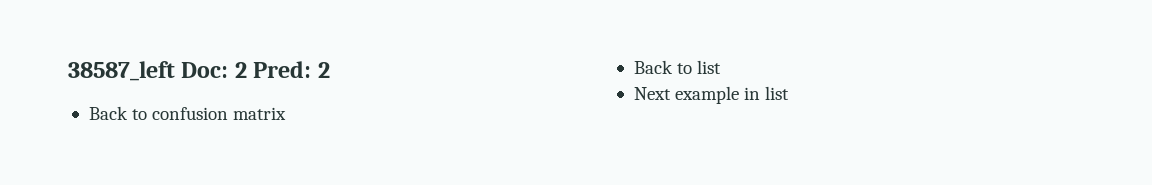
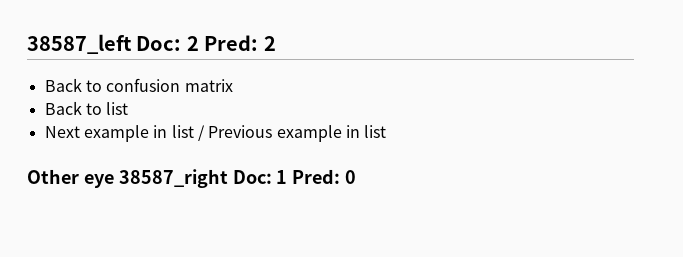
- Next example in list
+ Next example in list / Previous example in list
+ Other eye 38587_right Doc: 1 Pred: 0

